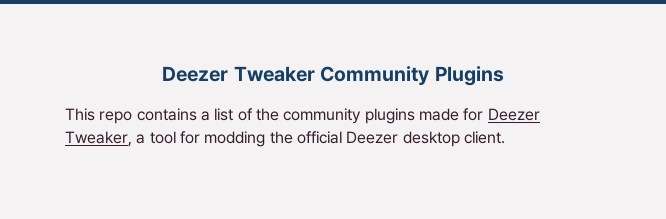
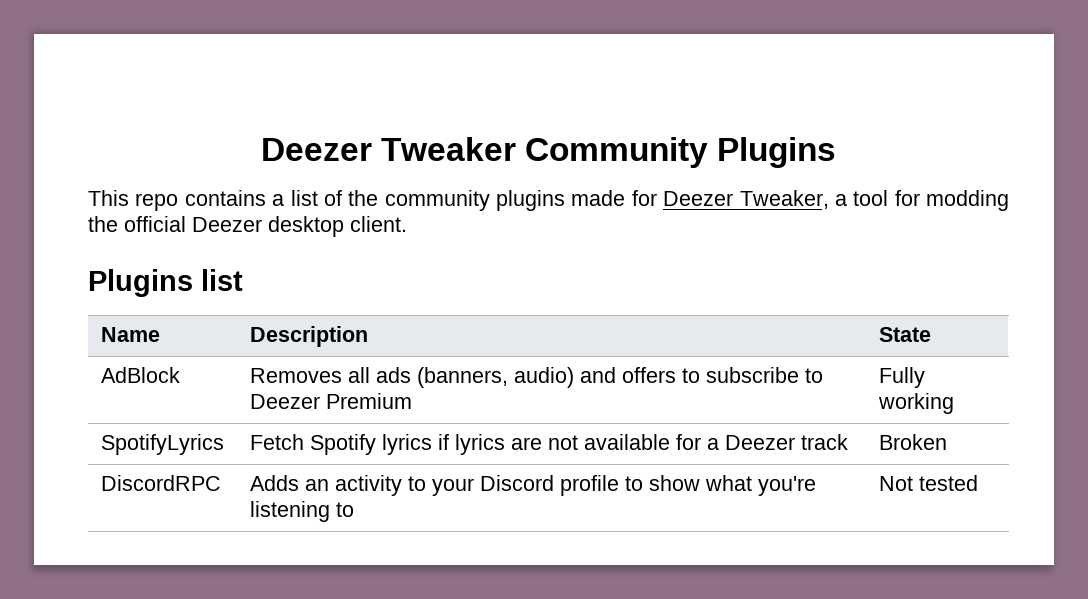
+ Plugins list
+ Name | Description | State
+ AdBlock | Removes all ads (banners, audio) and offers to subscribe to Deezer Premium | Fully working
+ SpotifyLyrics | Fetch Spotify lyrics if lyrics are not available for a Deezer track | Broken
+ DiscordRPC | Adds an activity to your Discord profile to show what you're listening to | Not tested

